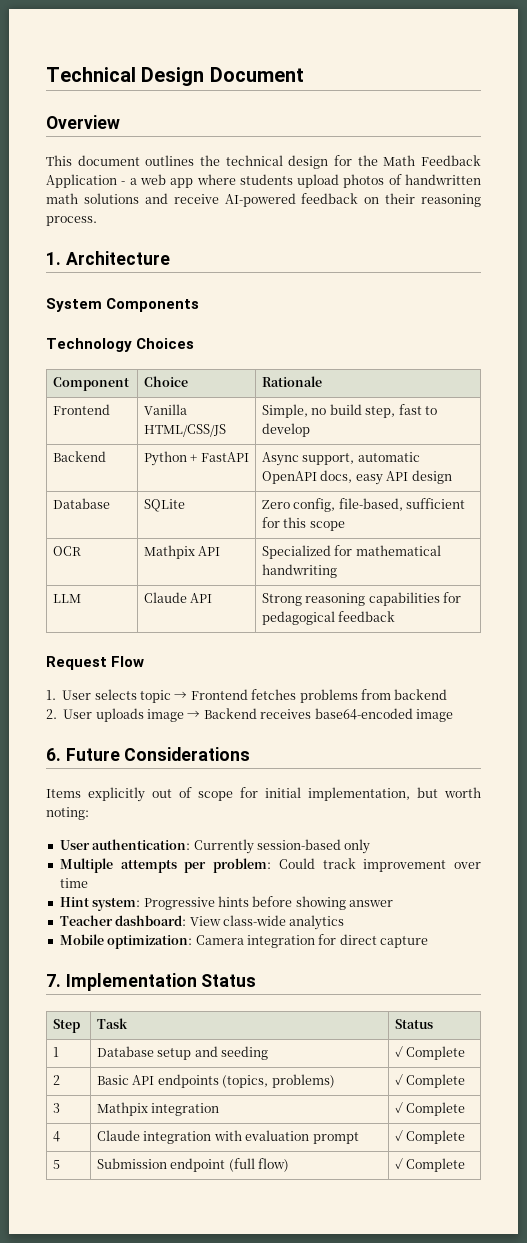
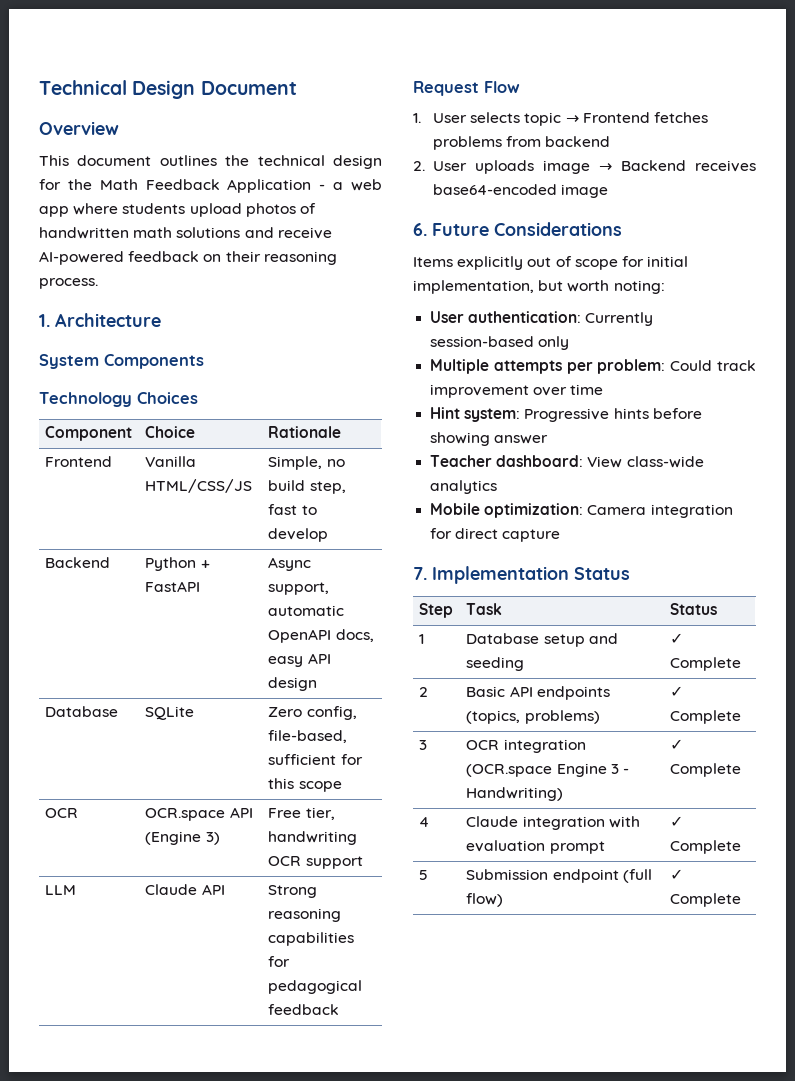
- OCR | Mathpix API | Specialized for mathematical handwriting
+ OCR | OCR.space API (Engine 3) | Free tier, handwriting OCR support
- 3 | Mathpix integration | ✓ Complete
+ 3 | OCR integration (OCR.space Engine 3 - Handwriting) | ✓ Complete

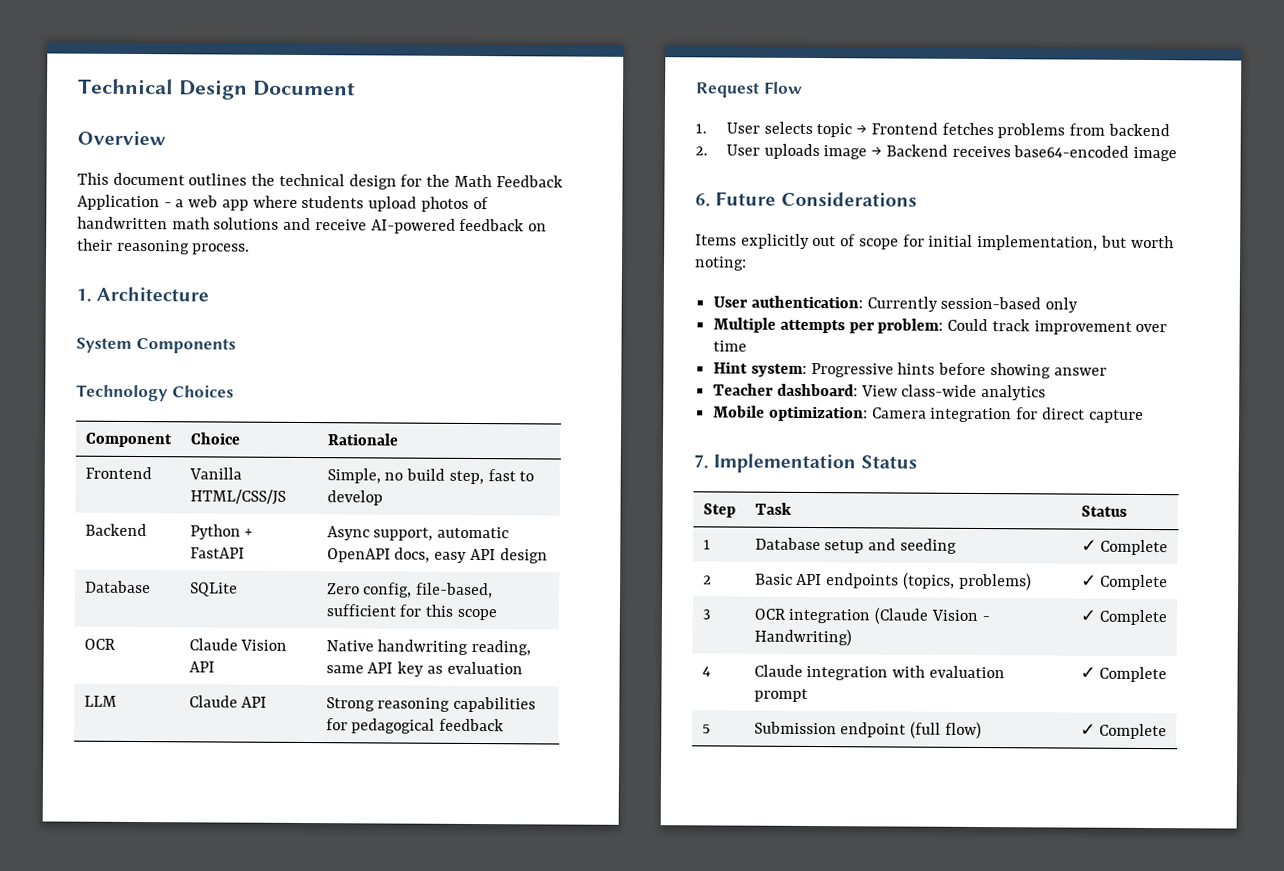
- OCR | OCR.space API (Engine 3) | Free tier, handwriting OCR support
+ OCR | Claude Vision API | Native handwriting reading, same API key as evaluation
- 3 | OCR integration (OCR.space Engine 3 - Handwriting) | ✓ Complete
+ 3 | OCR integration (Claude Vision - Handwriting) | ✓ Complete

